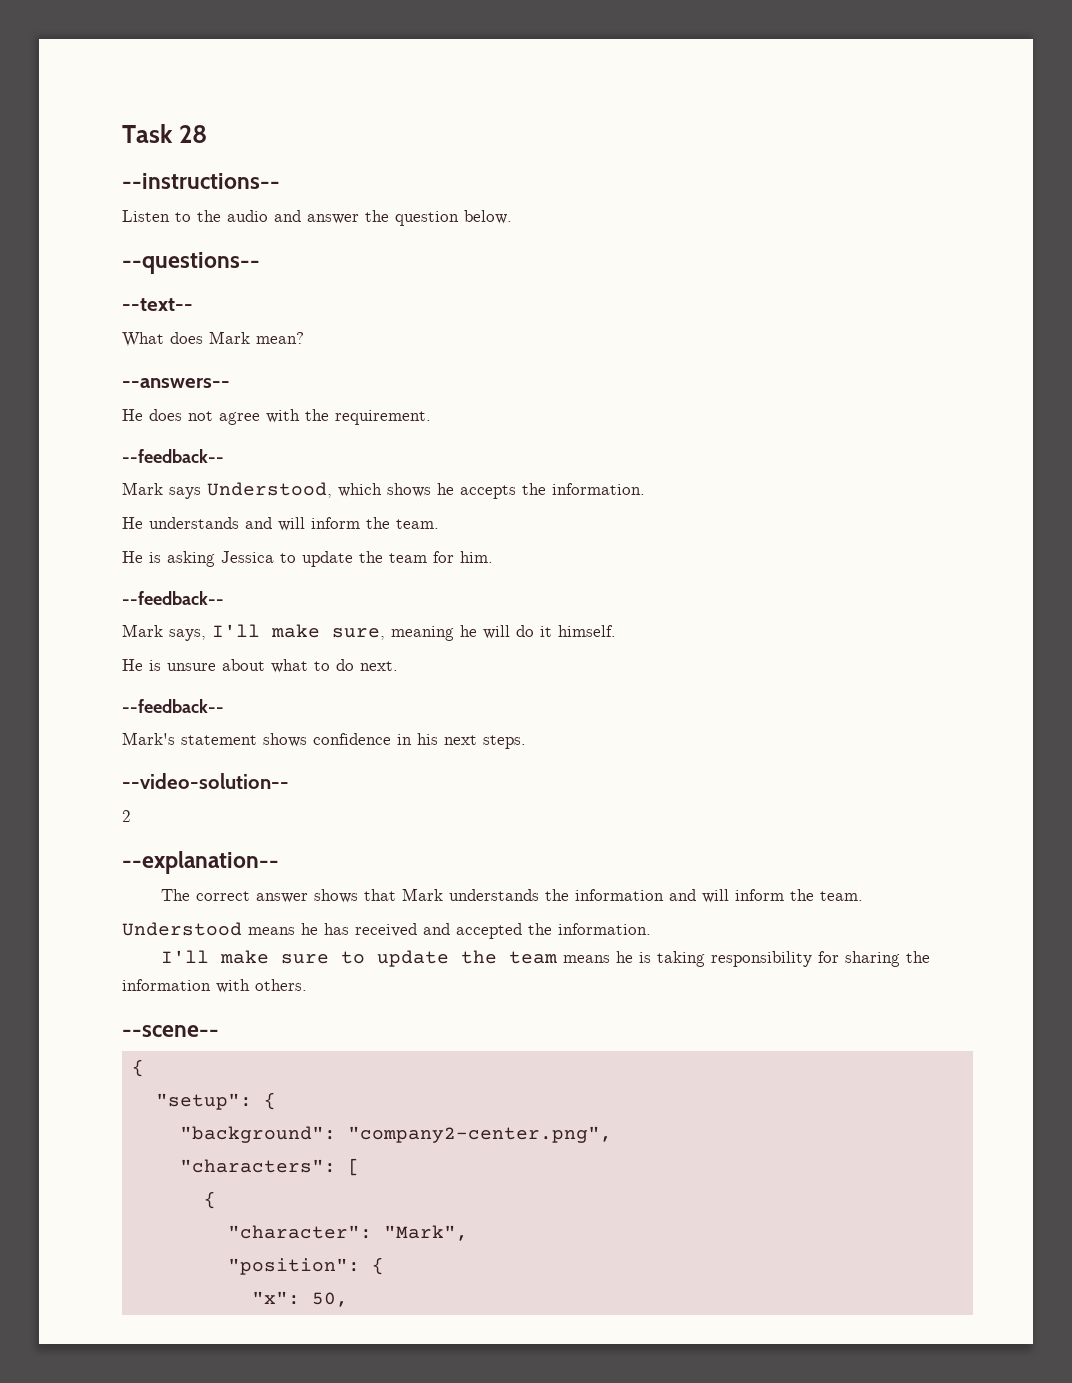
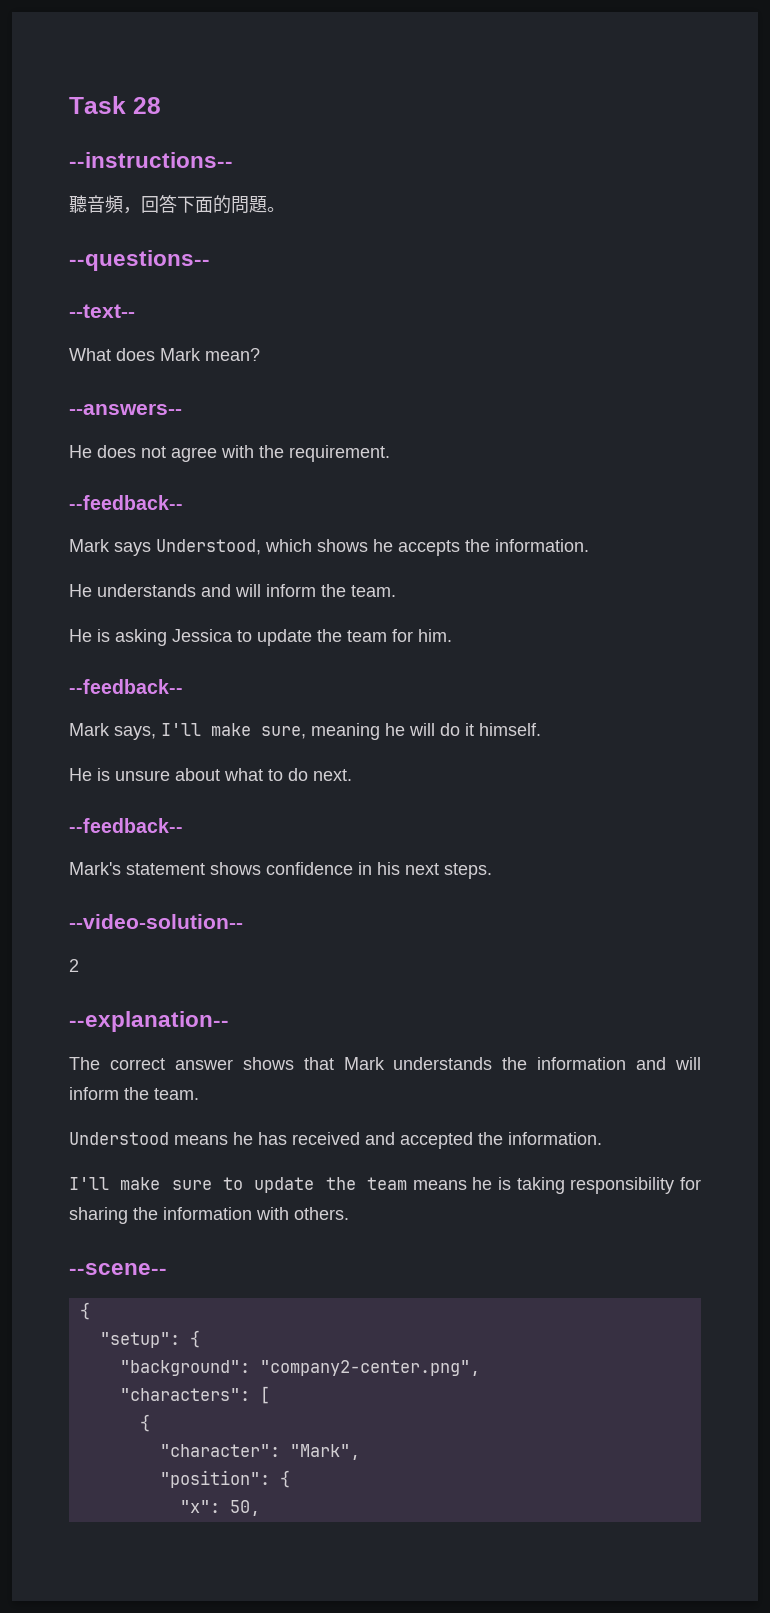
- Listen to the audio and answer the question below.
+ 聽音頻，回答下面的問題。

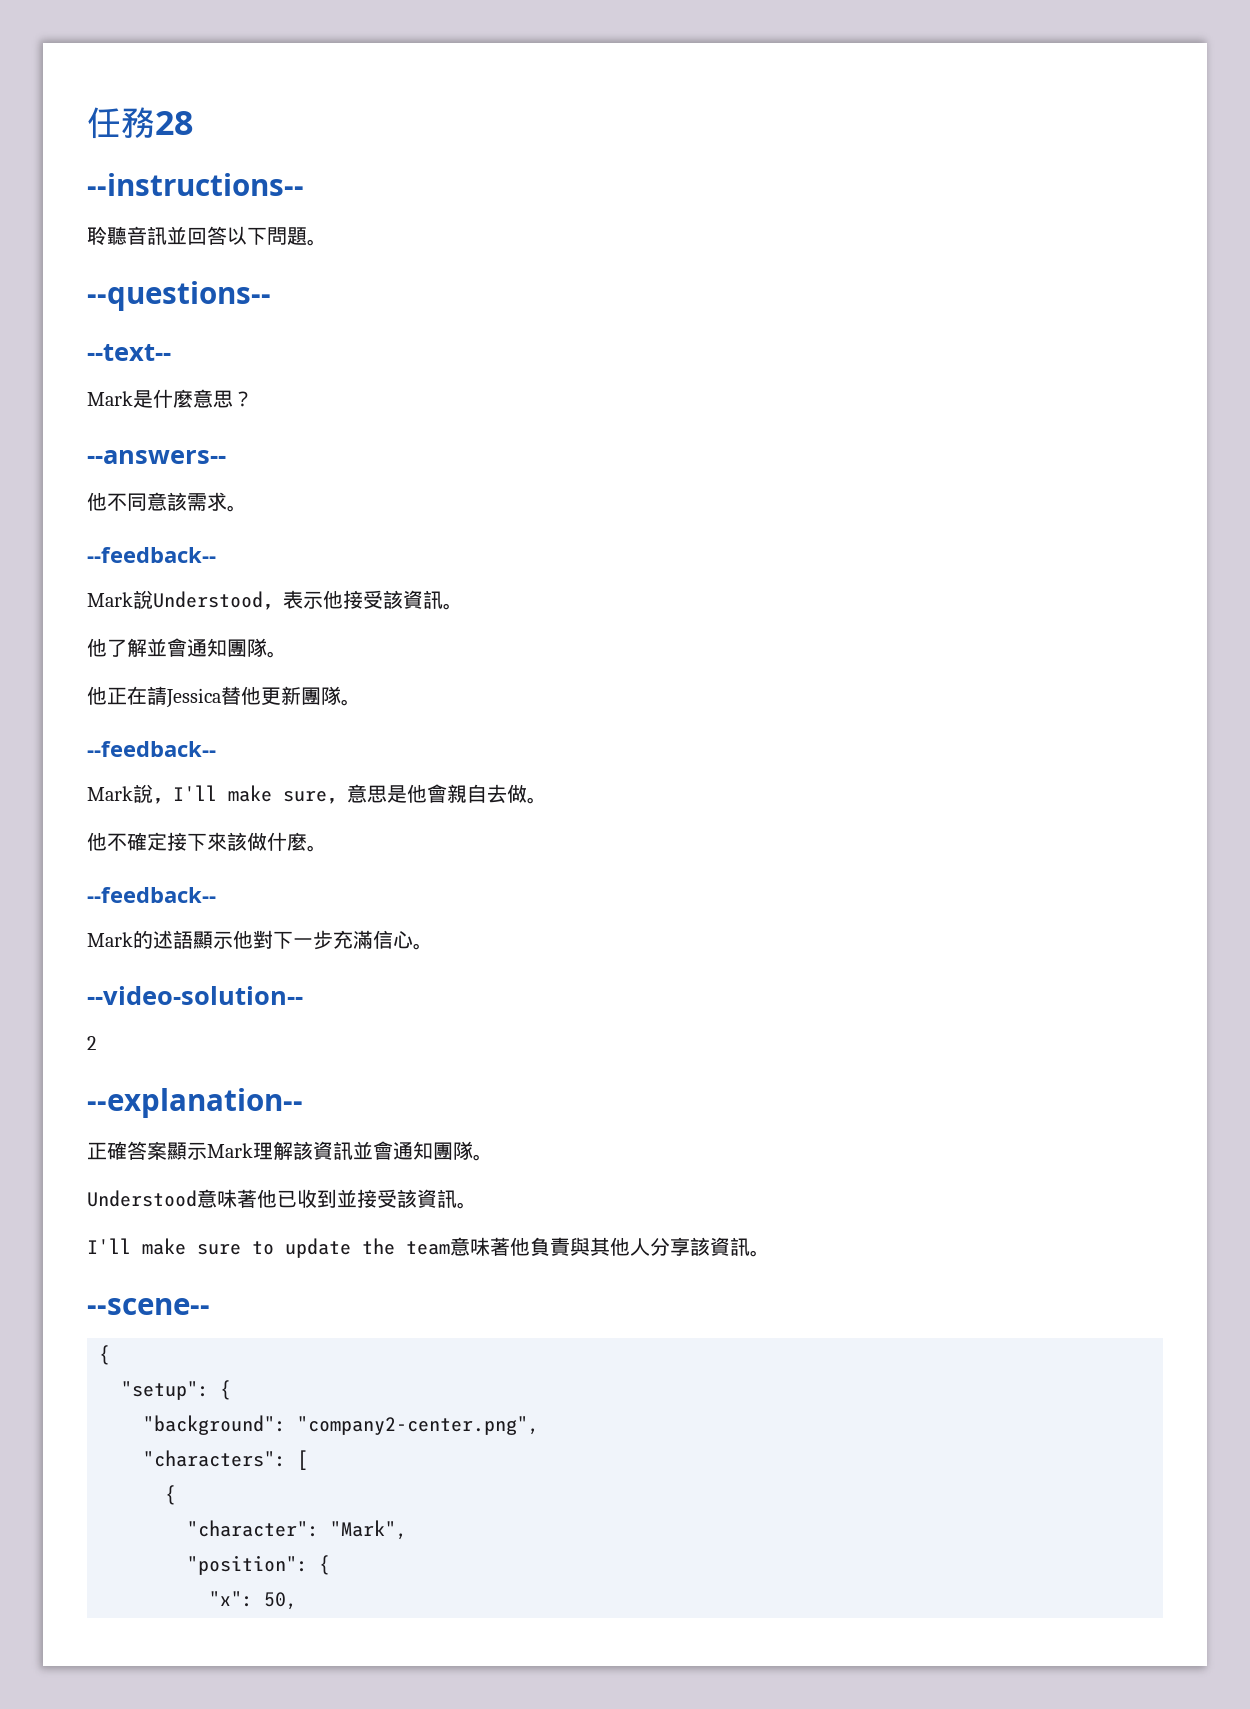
- Task 28
+ 任務28
- 聽音頻，回答下面的問題。
+ 聆聽音訊並回答以下問題。
- What does Mark mean?
+ Mark是什麼意思？
  --answers--
- He does not agree with the requirement.
+ 他不同意該需求。
  --feedback--
- Mark says Understood, which shows he accepts the information.
- He understands and will inform the team.
- He is asking Jessica to update the team for him.
+ Mark說Understood，表示他接受該資訊。
+ 他了解並會通知團隊。
+ 他正在請Jessica替他更新團隊。
  --feedback--
- Mark says, I'll make sure, meaning he will do it himself.
- He is unsure about what to do next.
+ Mark說，I'll make sure，意思是他會親自去做。
+ 他不確定接下來該做什麼。
  --feedback--
- Mark's statement shows confidence in his next steps.
+ Mark的述語顯示他對下一步充滿信心。
  --video-solution--
  2
  --explanation--
- The correct answer shows that Mark understands the information and will inform the team.
- Understood means he has received and accepted the information.
+ 正確答案顯示Mark理解該資訊並會通知團隊。
+ Understood意味著他已收到並接受該資訊。
- I'll make sure to update the team means he is taking responsibility for sharing the information with others.
+ I'll make sure to update the team意味著他負責與其他人分享該資訊。

